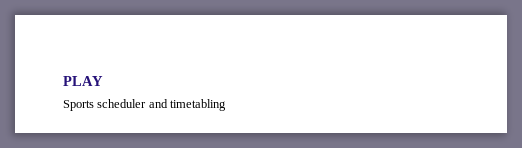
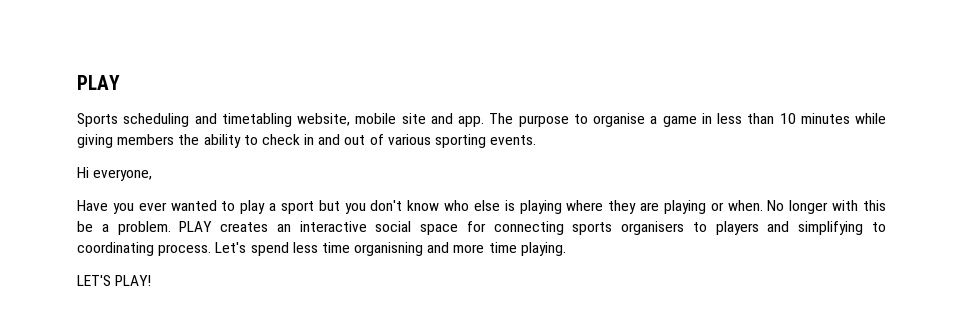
- Sports scheduler and timetabling
+ Sports scheduling and timetabling website, mobile site and app. The purpose to organise a game in less than 10 minutes while giving members the ability to check in and out of various sporting events.
+ Hi everyone,
+ Have you ever wanted to play a sport but you don't know who else is playing where they are playing or when. No longer with this be a problem. PLAY creates an interactive social space for connecting sports organisers to players and simplifying to coordinating process. Let's spend less time organisning and more time playing.
+ LET'S PLAY!

